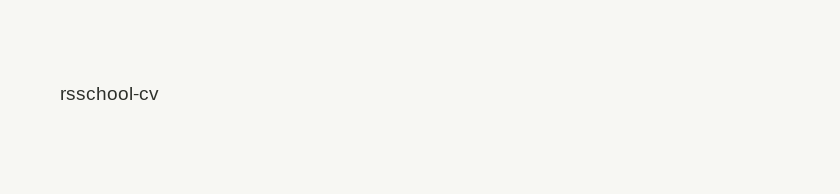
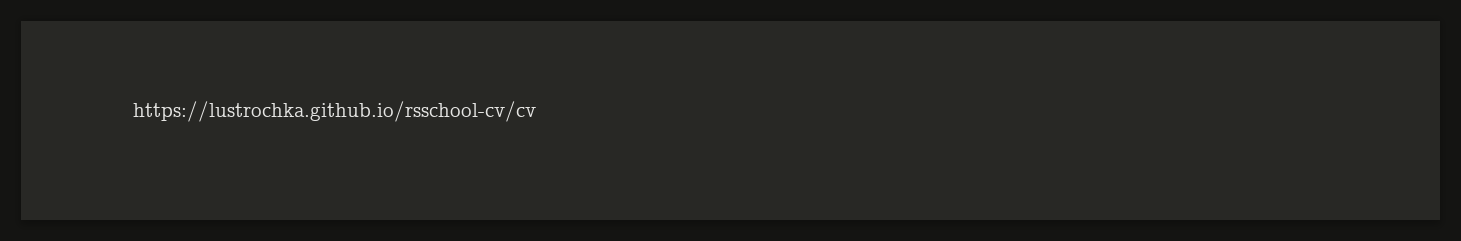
- rsschool-cv
+ https://lustrochka.github.io/rsschool-cv/cv

